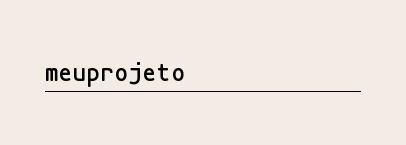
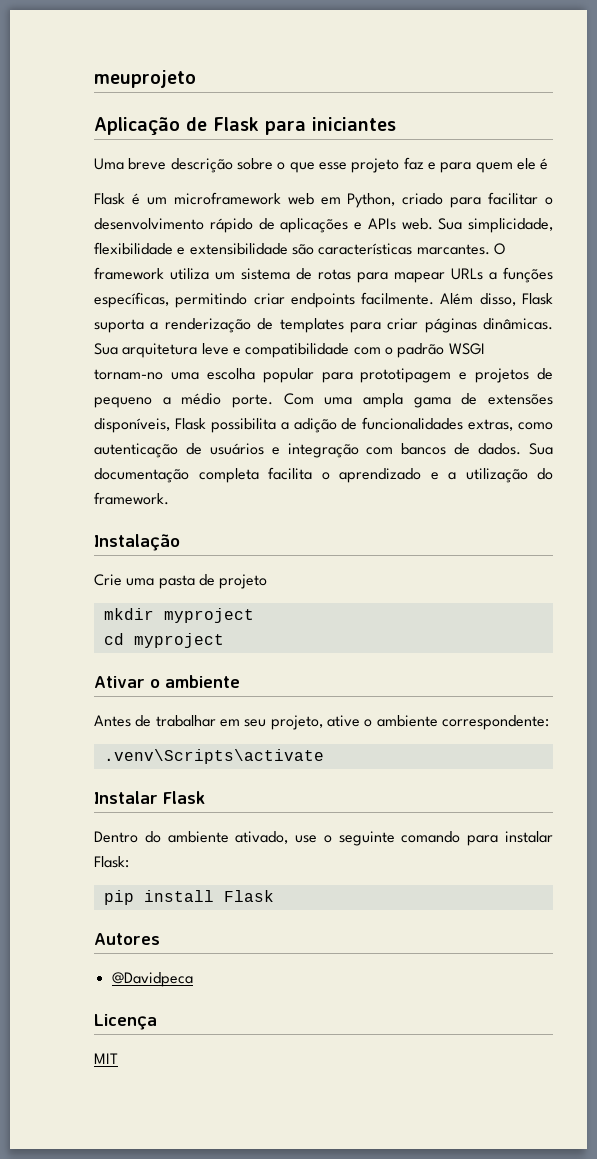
+ Aplicação de Flask para iniciantes
+ Uma breve descrição sobre o que esse projeto faz e para quem ele é
+ Flask é um microframework web em Python, criado para facilitar o desenvolvimento rápido de aplicações e APIs web. Sua simplicidade, flexibilidade e extensibilidade são características marcantes. O framework utiliza um sistema de rotas para mapear URLs a funções específicas, permitindo criar endpoints facilmente. Além disso, Flask suporta a renderização de templates para criar páginas dinâmicas. Sua arquitetura leve e compatibilidade com o padrão WSGI tornam-no uma escolha popular para prototipagem e projetos de pequeno a médio porte. Com uma ampla gama de extensões disponíveis, Flask possibilita a adição de funcionalidades extras, como autenticação de usuários e integração com bancos de dados. Sua documentação completa facilita o aprendizado e a utilização do framework.
+ Instalação
+ Crie uma pasta de projeto
+ mkdir myproject
+ cd myproject
+ Ativar o ambiente
+ Antes de trabalhar em seu projeto, ative o ambiente correspondente:
+ .venv\Scripts\activate
+ Instalar Flask
+ Dentro do ambiente ativado, use o seguinte comando para instalar Flask:
+ pip install Flask
+ Autores
+ @Davidpeca
+ Licença
+ MIT

